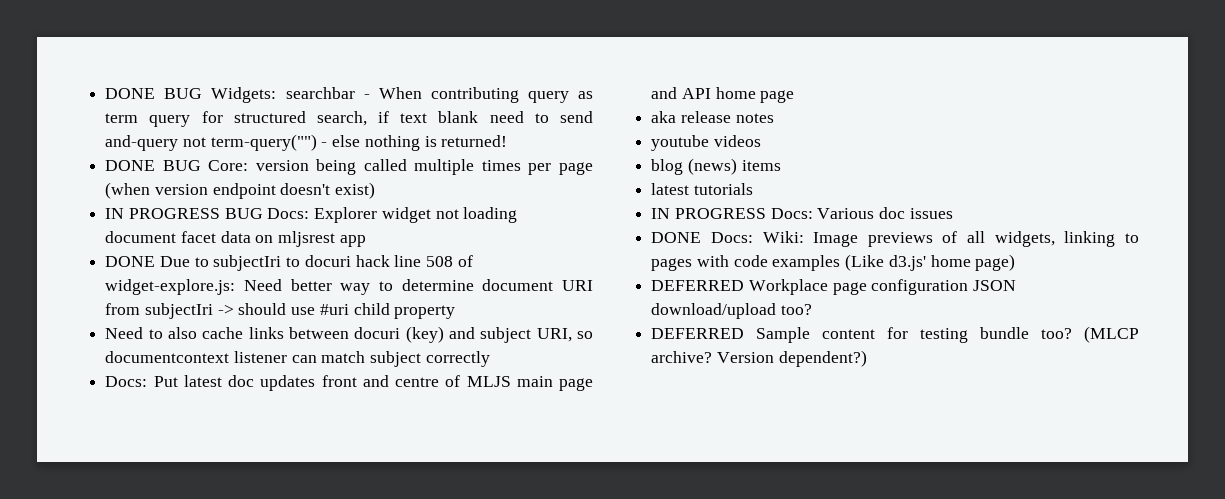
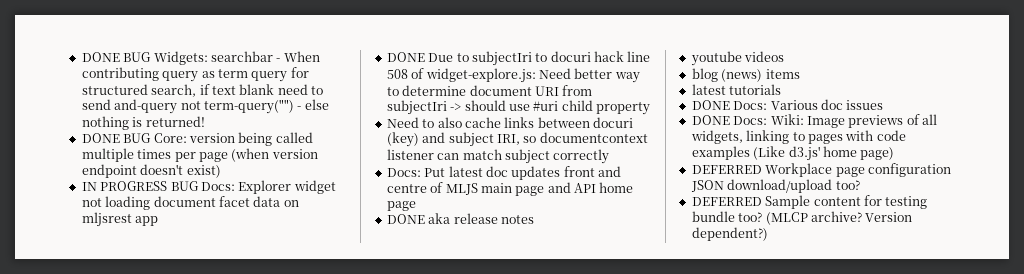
- Need to also cache links between docuri (key) and subject URI, so documentcontext listener can match subject correctly
+ Need to also cache links between docuri (key) and subject IRI, so documentcontext listener can match subject correctly
- aka release notes
+ DONE aka release notes
- IN PROGRESS Docs: Various doc issues
+ DONE Docs: Various doc issues

